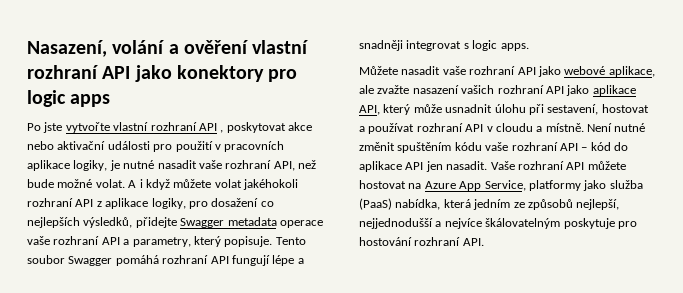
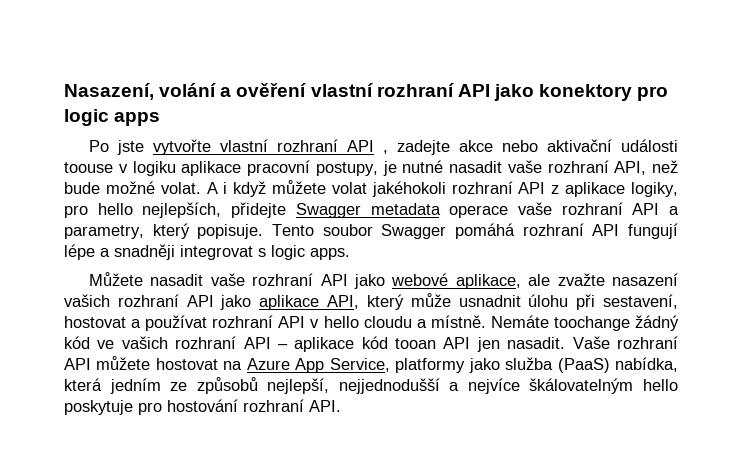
- Po jste vytvořte vlastní rozhraní API , poskytovat akce nebo aktivační události pro použití v pracovních aplikace logiky, je nutné nasadit vaše rozhraní API, než bude možné volat.
+ Po jste vytvořte vlastní rozhraní API , zadejte akce nebo aktivační události toouse v logiku aplikace pracovní postupy, je nutné nasadit vaše rozhraní API, než bude možné volat.
- A i když můžete volat jakéhokoli rozhraní API z aplikace logiky, pro dosažení co nejlepších výsledků, přidejte Swagger metadata operace vaše rozhraní API a parametry, který popisuje.
+ A i když můžete volat jakéhokoli rozhraní API z aplikace logiky, pro hello nejlepších, přidejte Swagger metadata operace vaše rozhraní API a parametry, který popisuje.
- Můžete nasadit vaše rozhraní API jako webové aplikace, ale zvažte nasazení vašich rozhraní API jako aplikace API, který může usnadnit úlohu při sestavení, hostovat a používat rozhraní API v cloudu a místně.
+ Můžete nasadit vaše rozhraní API jako webové aplikace, ale zvažte nasazení vašich rozhraní API jako aplikace API, který může usnadnit úlohu při sestavení, hostovat a používat rozhraní API v hello cloudu a místně.
- Není nutné změnit spuštěním kódu vaše rozhraní API – kód do aplikace API jen nasadit.
+ Nemáte toochange žádný kód ve vašich rozhraní API – aplikace kód tooan API jen nasadit.
- Vaše rozhraní API můžete hostovat na Azure App Service, platformy jako služba (PaaS) nabídka, která jedním ze způsobů nejlepší, nejjednodušší a nejvíce škálovatelným poskytuje pro hostování rozhraní API.
+ Vaše rozhraní API můžete hostovat na Azure App Service, platformy jako služba (PaaS) nabídka, která jedním ze způsobů nejlepší, nejjednodušší a nejvíce škálovatelným hello poskytuje pro hostování rozhraní API.

